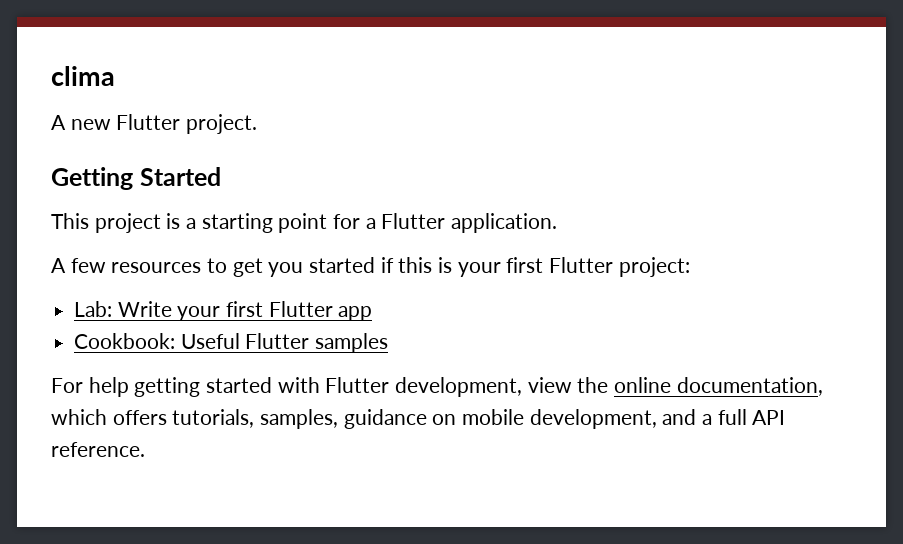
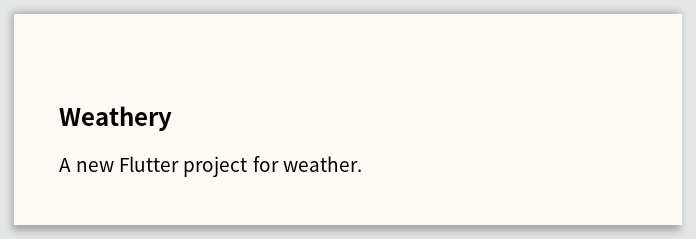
- clima
+ Weathery
- A new Flutter project.
- Getting Started
- This project is a starting point for a Flutter application.
- A few resources to get you started if this is your first Flutter project:
- Lab: Write your first Flutter app
- Cookbook: Useful Flutter samples
- For help getting started with Flutter development, view the online documentation, which offers tutorials, samples, guidance on mobile development, and a full API reference.
+ A new Flutter project for weather.

